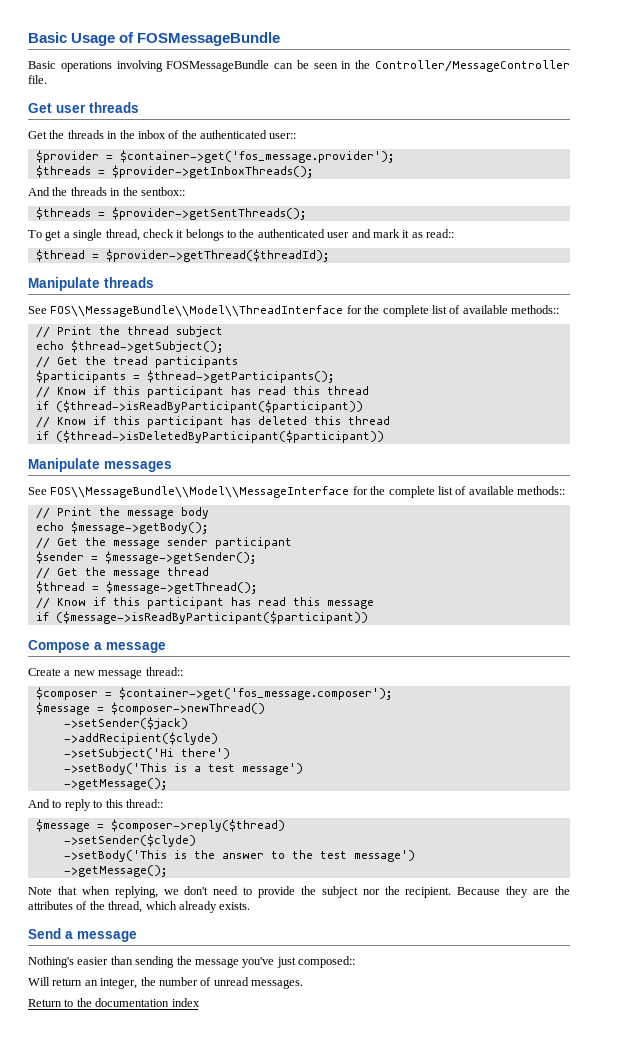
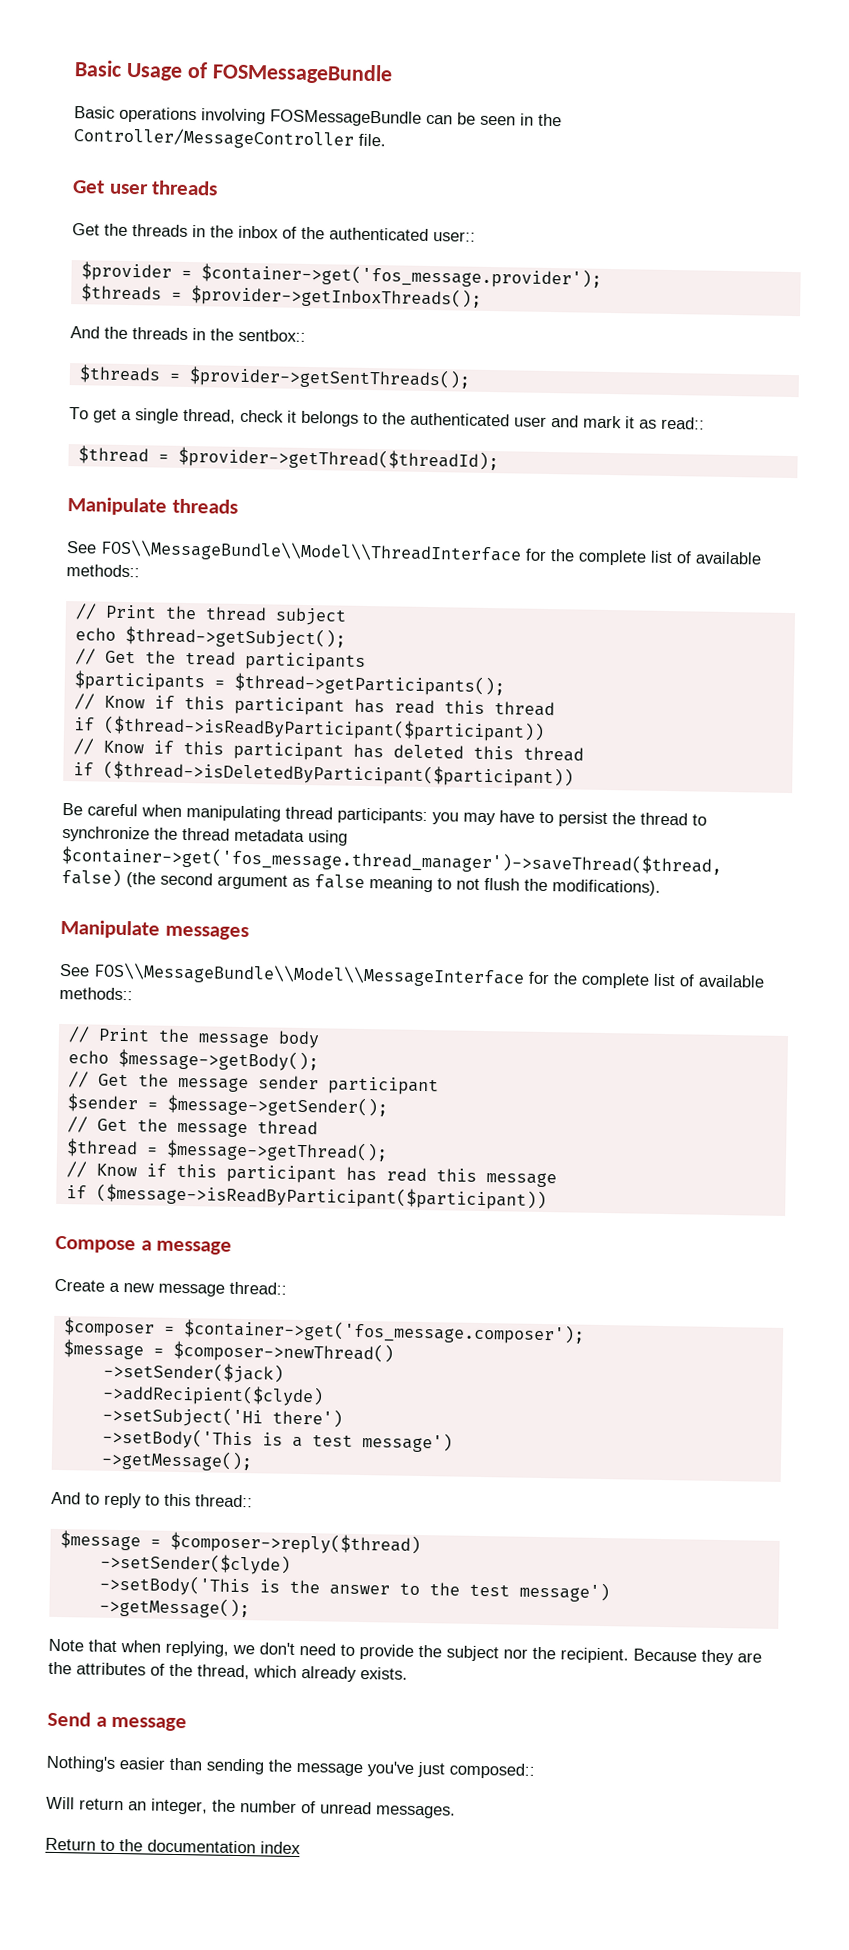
+ Be careful when manipulating thread participants: you may have to persist the thread to synchronize the thread metadata using $container->get('fos_message.thread_manager')->saveThread($thread, false) (the second argument as false meaning to not flush the modifications).

